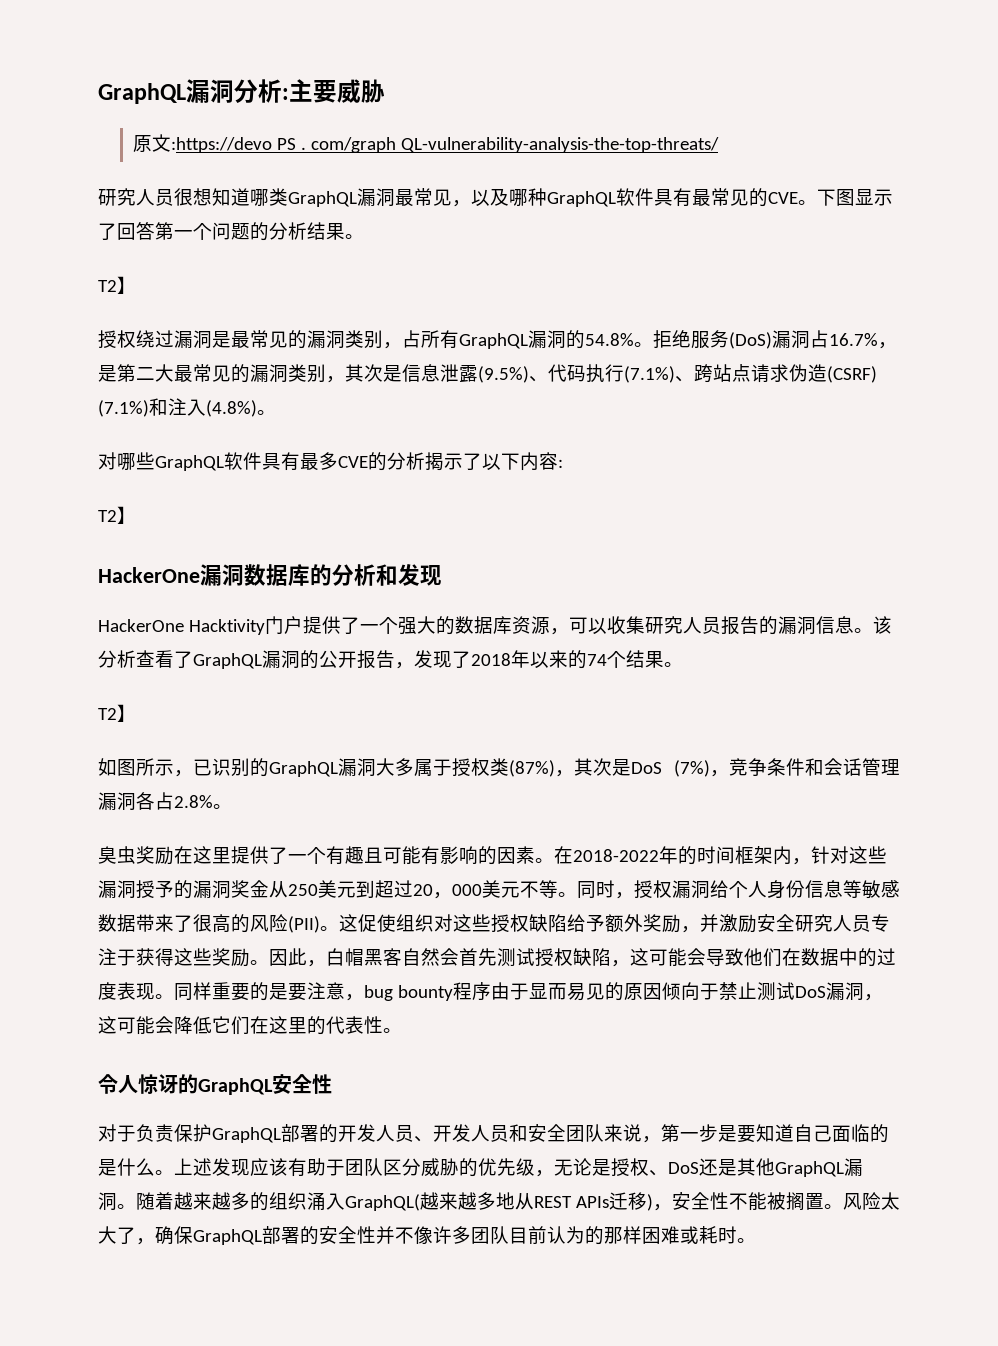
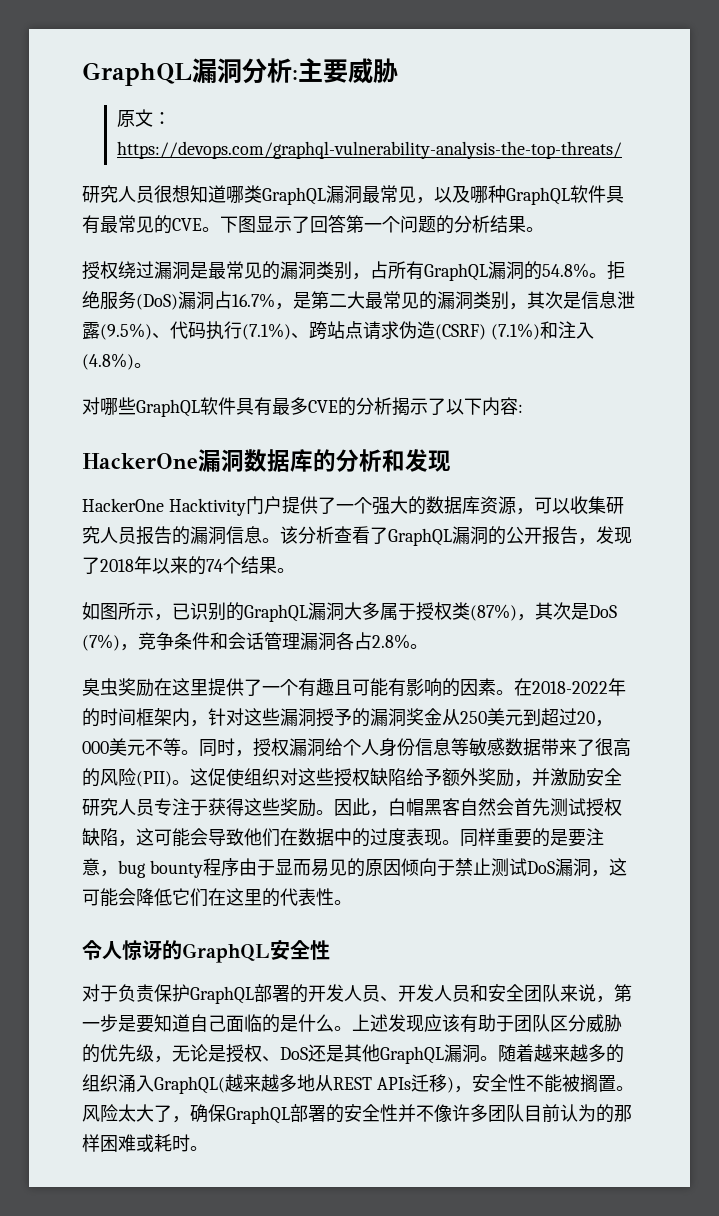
- 原文:https://devo PS . com/graph QL-vulnerability-analysis-the-top-threats/
+ 原文：https://devops.com/graphql-vulnerability-analysis-the-top-threats/
  下图显示了回答第一个问题的分析结果。
- T2】
  对哪些GraphQL软件具有最多CVE的分析揭示了以下内容:
- T2】
  该分析查看了GraphQL漏洞的公开报告，发现了2018年以来的74个结果。
- T2】

